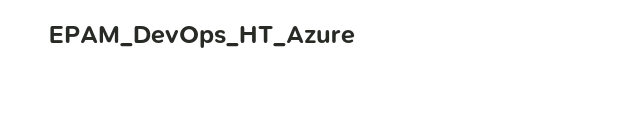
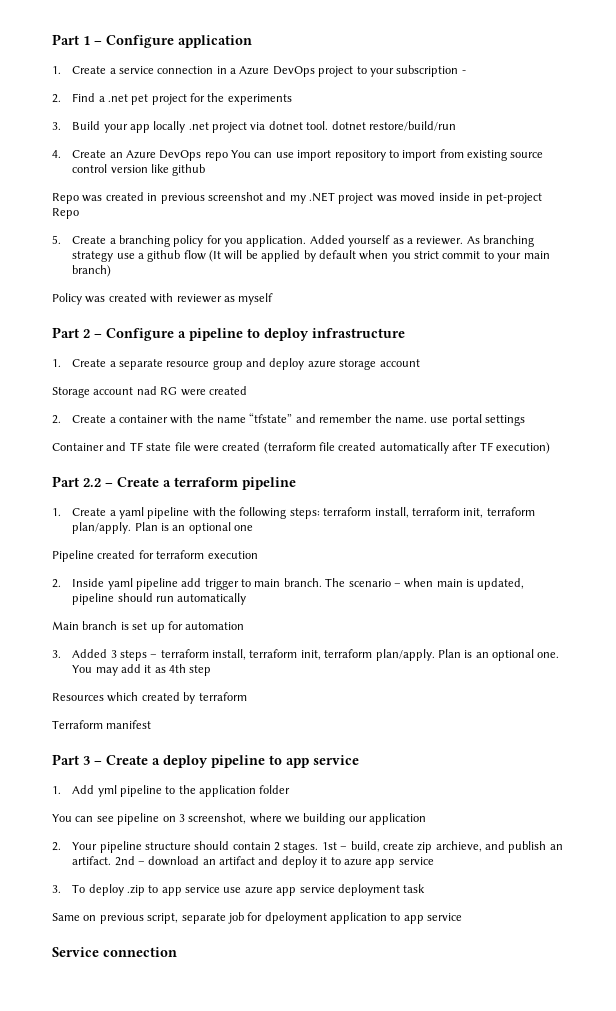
- EPAM_DevOps_HT_Azure
+ Part 1 – Configure application
+ 1. Create a service connection in a Azure DevOps project to your subscription -
+ 2. Find a .net pet project for the experiments
+ 3. Build your app locally .net project via dotnet tool. dotnet restore/build/run
+ 4. Create an Azure DevOps repo You can use import repository to import from existing source control version like github
+ Repo was created in previous screenshot and my .NET project was moved inside in pet-project Repo
+ 5. Create a branching policy for you application. Added yourself as a reviewer. As branching strategy use a github flow (It will be applied by default when you strict commit to your main branch)
+ Policy was created with reviewer as myself
+ Part 2 – Configure a pipeline to deploy infrastructure
+ 1. Create a separate resource group and deploy azure storage account
+ Storage account nad RG were created
+ 2. Create a container with the name “tfstate” and remember the name. use portal settings
+ Container and TF state file were created (terraform file created automatically after TF execution)
+ Part 2.2 – Create a terraform pipeline
+ 1. Create a yaml pipeline with the following steps: terraform install, terraform init, terraform plan/apply. Plan is an optional one
+ Pipeline created for terraform execution
+ 2. Inside yaml pipeline add trigger to main branch. The scenario – when main is updated, pipeline should run automatically
+ Main branch is set up for automation
+ 3. Added 3 steps – terraform install, terraform init, terraform plan/apply. Plan is an optional one. You may add it as 4th step
+ Resources which created by terraform
+ Terraform manifest
+ Part 3 – Create a deploy pipeline to app service
+ 1. Add yml pipeline to the application folder
+ You can see pipeline on 3 screenshot, where we building our application
+ 2. Your pipeline structure should contain 2 stages. 1st – build, create zip archieve, and publish an artifact. 2nd – download an artifact and deploy it to azure app service
+ 3. To deploy .zip to app service use azure app service deployment task
+ Same on previous script, separate job for dpeloyment application to app service
+ Service connection

